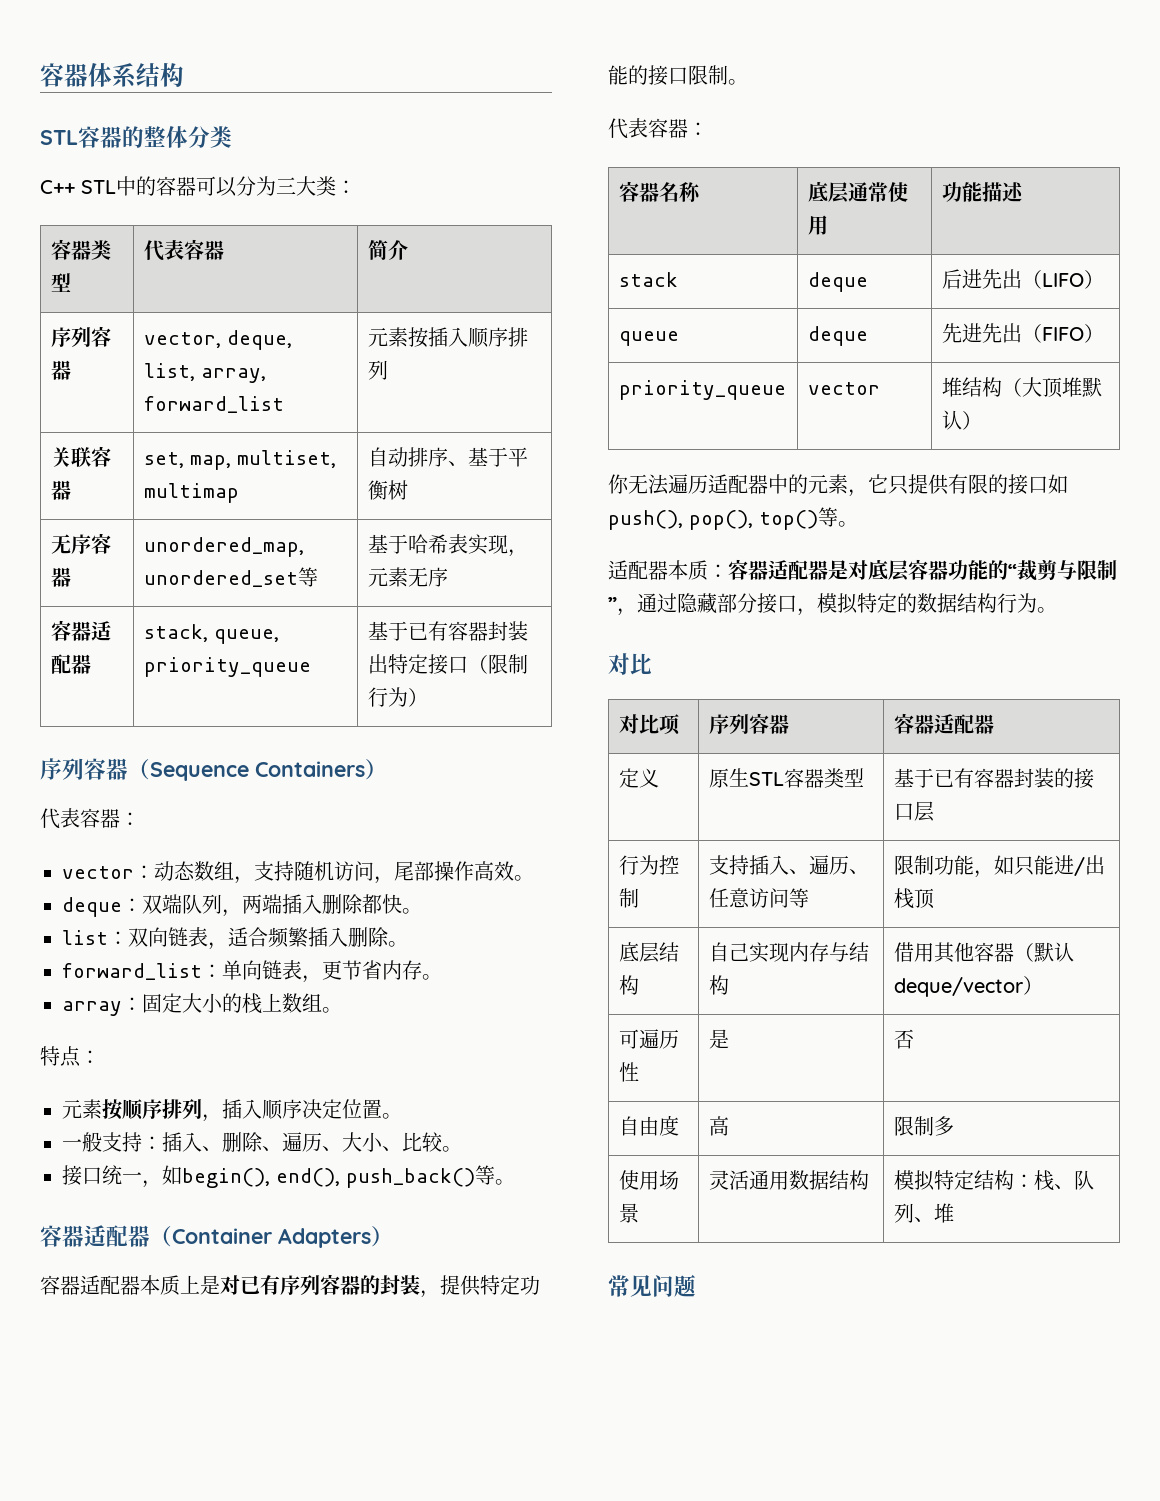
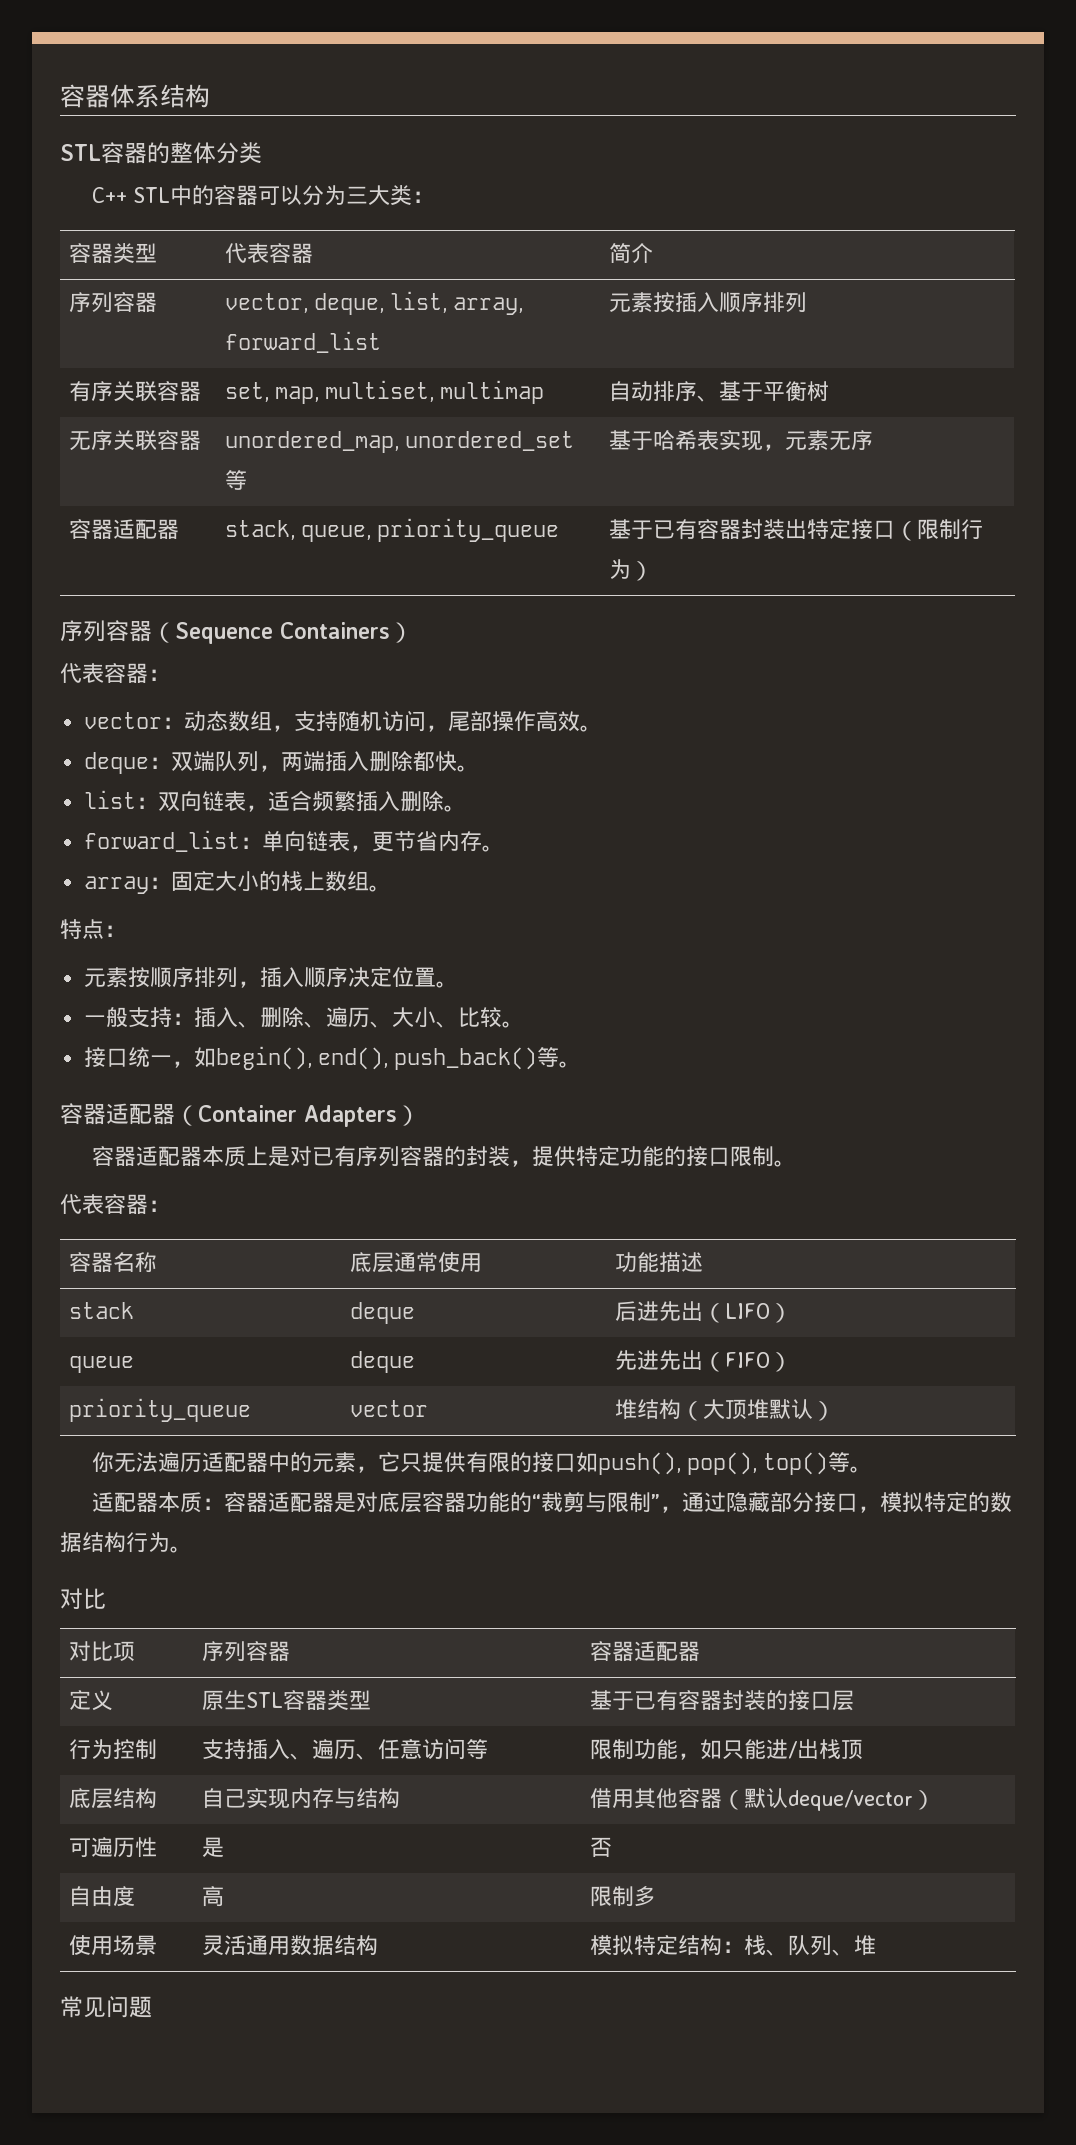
- 关联容器 | set, map, multiset, multimap | 自动排序、基于平衡树
+ 有序关联容器 | set, map, multiset, multimap | 自动排序、基于平衡树
- 无序容器 | unordered_map, unordered_set等 | 基于哈希表实现，元素无序
+ 无序关联容器 | unordered_map, unordered_set等 | 基于哈希表实现，元素无序

